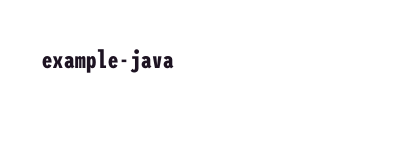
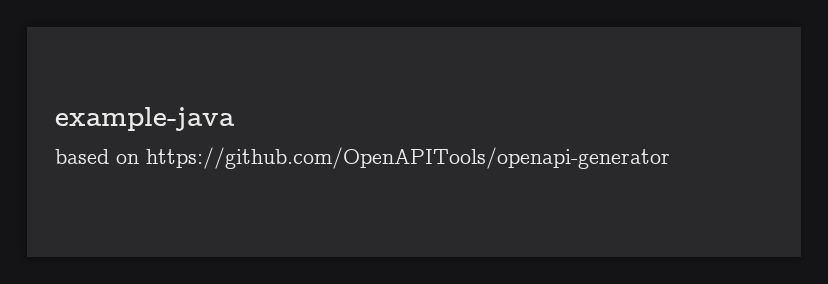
+ based on https://github.com/OpenAPITools/openapi-generator

